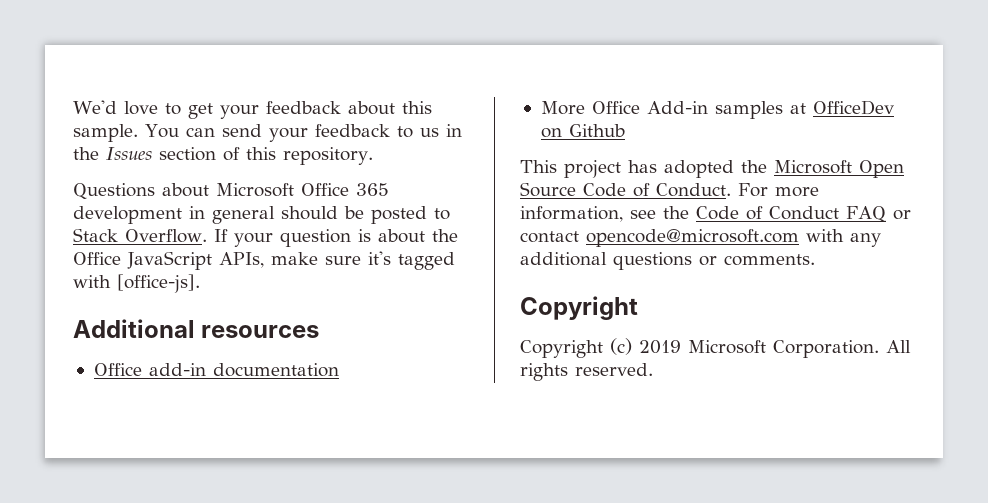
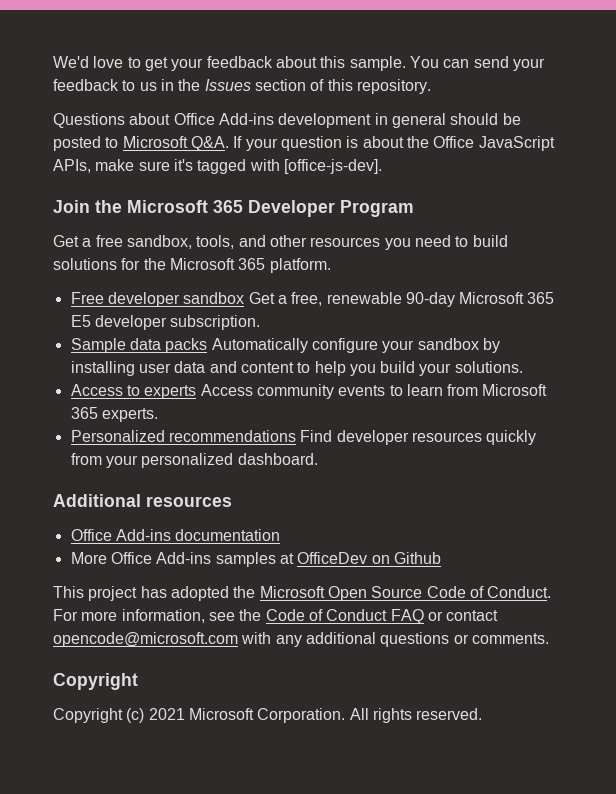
- Questions about Microsoft Office 365 development in general should be posted to Stack Overflow. If your question is about the Office JavaScript APIs, make sure it's tagged with [office-js].
+ Questions about Office Add-ins development in general should be posted to Microsoft Q&A. If your question is about the Office JavaScript APIs, make sure it's tagged with [office-js-dev].
+ Join the Microsoft 365 Developer Program
+ Get a free sandbox, tools, and other resources you need to build solutions for the Microsoft 365 platform.
+ Free developer sandbox Get a free, renewable 90-day Microsoft 365 E5 developer subscription.
+ Sample data packs Automatically configure your sandbox by installing user data and content to help you build your solutions.
+ Access to experts Access community events to learn from Microsoft 365 experts.
+ Personalized recommendations Find developer resources quickly from your personalized dashboard.
- Office add-in documentation
+ Office Add-ins documentation
- More Office Add-in samples at OfficeDev on Github
+ More Office Add-ins samples at OfficeDev on Github
- Copyright (c) 2019 Microsoft Corporation.
+ Copyright (c) 2021 Microsoft Corporation.

